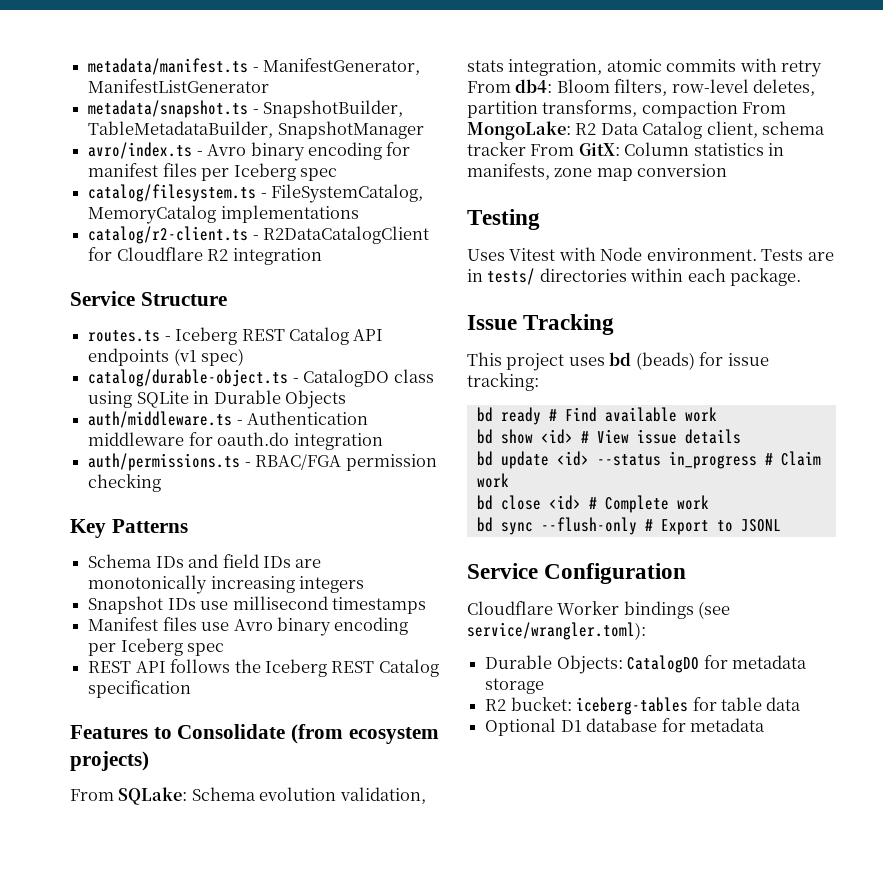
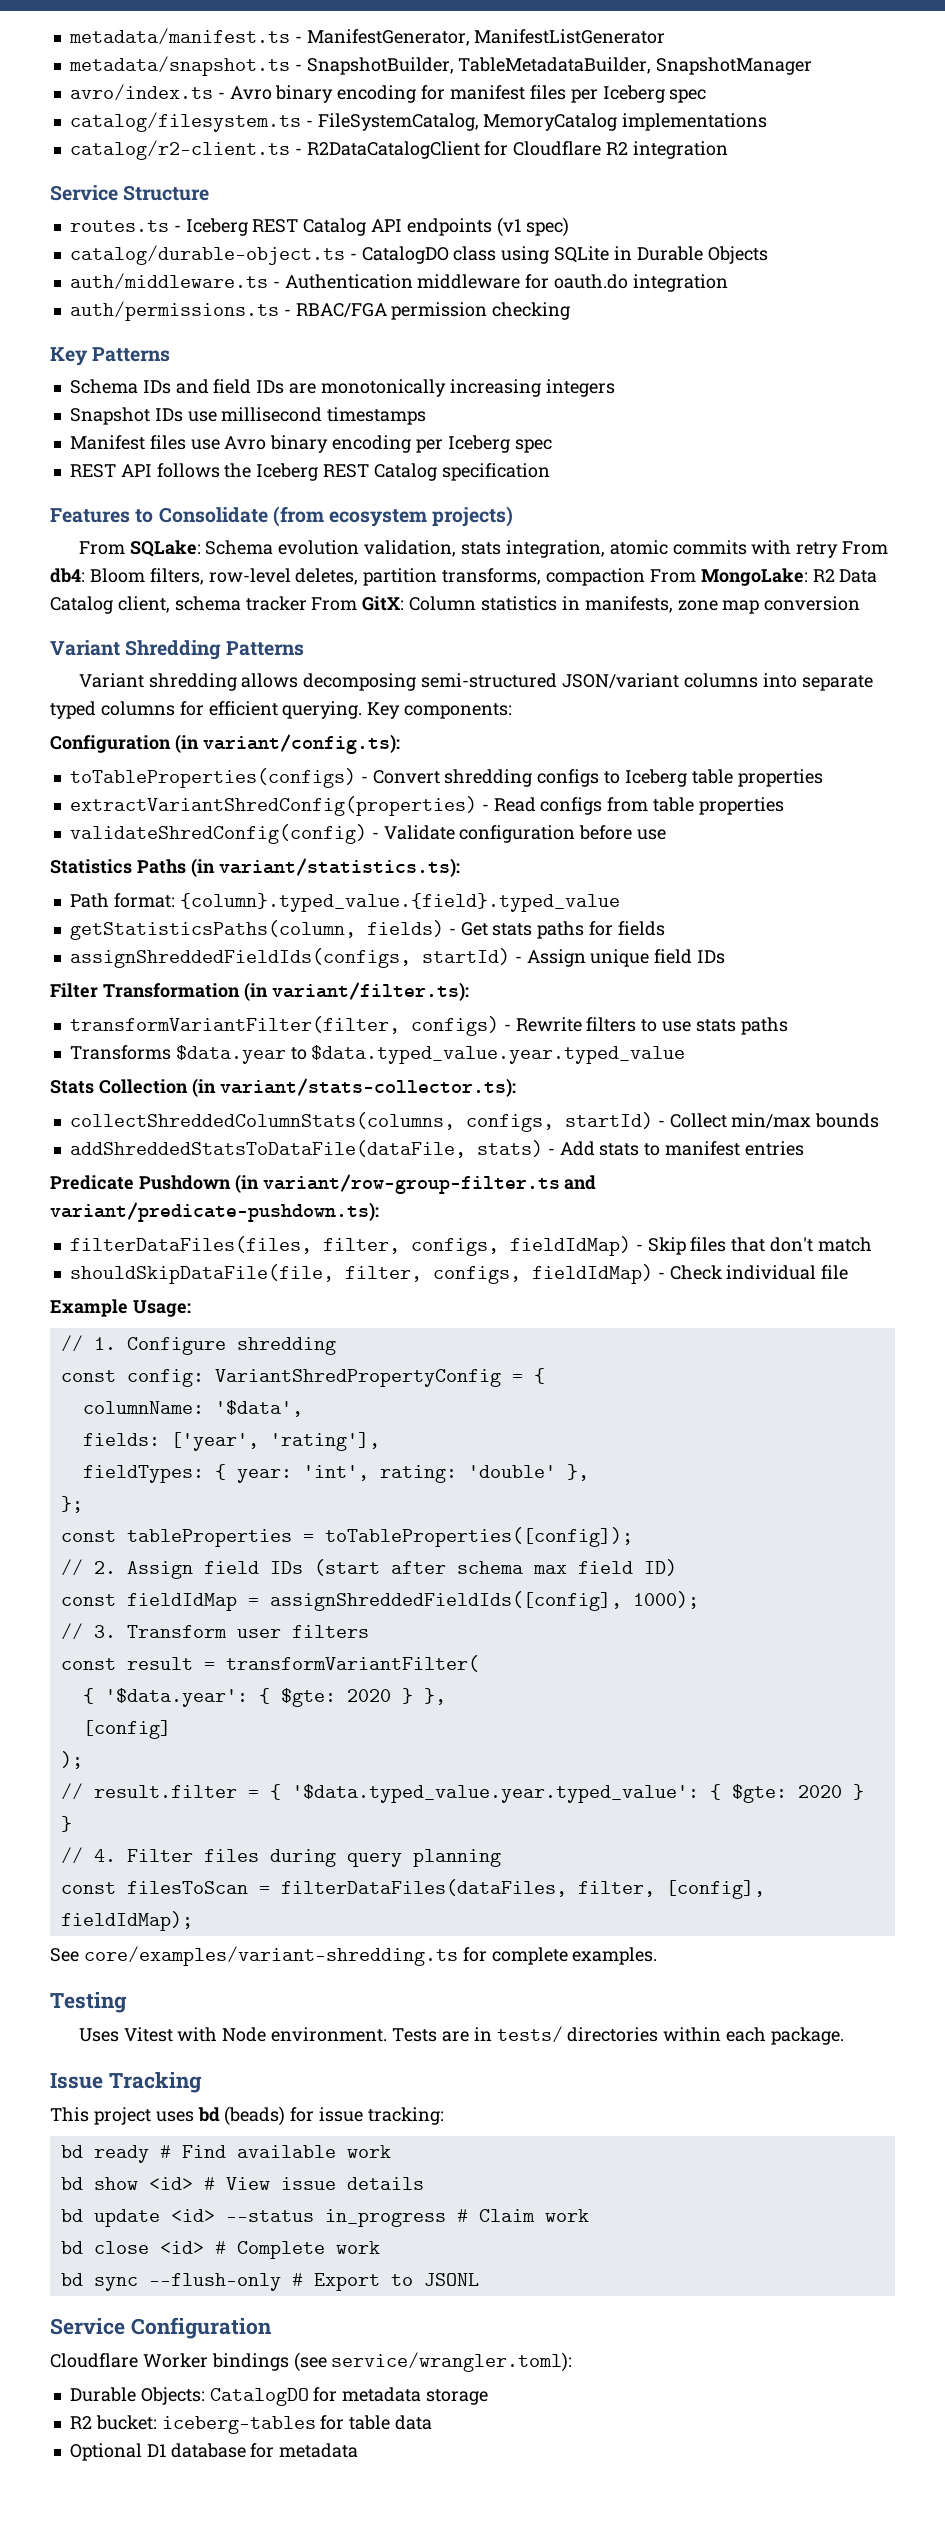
+ Variant Shredding Patterns
+ Variant shredding allows decomposing semi-structured JSON/variant columns into separate typed columns for efficient querying. Key components:
+ Configuration (in variant/config.ts):
+ toTableProperties(configs) - Convert shredding configs to Iceberg table properties
+ extractVariantShredConfig(properties) - Read configs from table properties
+ validateShredConfig(config) - Validate configuration before use
+ Statistics Paths (in variant/statistics.ts):
+ Path format: {column}.typed_value.{field}.typed_value
+ getStatisticsPaths(column, fields) - Get stats paths for fields
+ assignShreddedFieldIds(configs, startId) - Assign unique field IDs
+ Filter Transformation (in variant/filter.ts):
+ transformVariantFilter(filter, configs) - Rewrite filters to use stats paths
+ Transforms $data.year to $data.typed_value.year.typed_value
+ Stats Collection (in variant/stats-collector.ts):
+ collectShreddedColumnStats(columns, configs, startId) - Collect min/max bounds
+ addShreddedStatsToDataFile(dataFile, stats) - Add stats to manifest entries
+ Predicate Pushdown (in variant/row-group-filter.ts and variant/predicate-pushdown.ts):
+ filterDataFiles(files, filter, configs, fieldIdMap) - Skip files that don't match
+ shouldSkipDataFile(file, filter, configs, fieldIdMap) - Check individual file
+ Example Usage:
+ // 1. Configure shredding
+ const config: VariantShredPropertyConfig = {
+ columnName: '$data',
+ fields: ['year', 'rating'],
+ fieldTypes: { year: 'int', rating: 'double' },
+ };
+ const tableProperties = toTableProperties([config]);
+ // 2. Assign field IDs (start after schema max field ID)
+ const fieldIdMap = assignShreddedFieldIds([config], 1000);
+ // 3. Transform user filters
+ const result = transformVariantFilter(
+ { '$data.year': { $gte: 2020 } },
+ [config]
+ );
+ // result.filter = { '$data.typed_value.year.typed_value': { $gte: 2020 } }
+ // 4. Filter files during query planning
+ const filesToScan = filterDataFiles(dataFiles, filter, [config], fieldIdMap);
+ See core/examples/variant-shredding.ts for complete examples.

